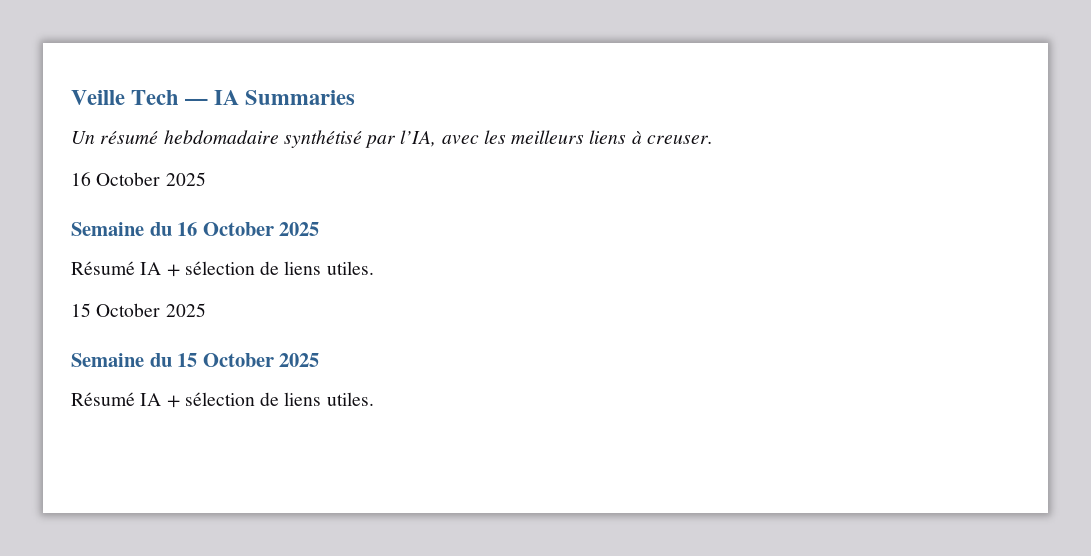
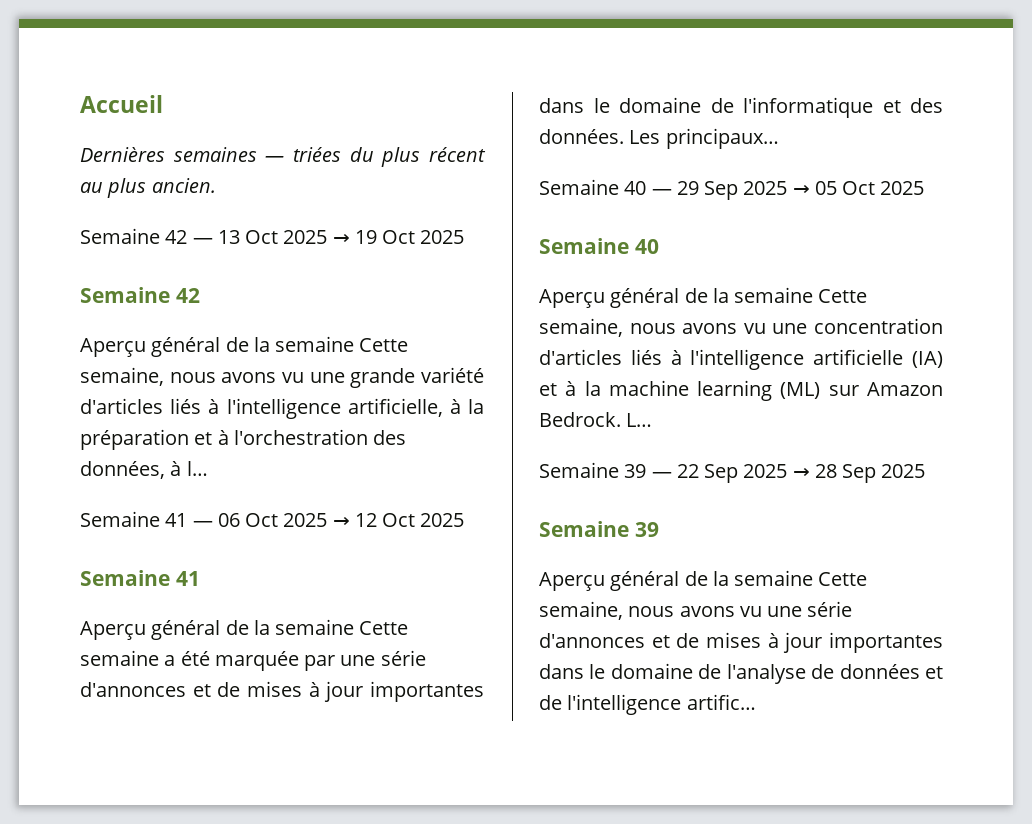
- Veille Tech — IA Summaries
- Un résumé hebdomadaire synthétisé par l’IA, avec les meilleurs liens à creuser.
- 16 October 2025
- Semaine du 16 October 2025
- Résumé IA + sélection de liens utiles.
- 15 October 2025
- Semaine du 15 October 2025
- Résumé IA + sélection de liens utiles.
+ Accueil
+ Dernières semaines — triées du plus récent au plus ancien.
+ Semaine 42 — 13 Oct 2025 → 19 Oct 2025
+ Semaine 42
+ Aperçu général de la semaine Cette semaine, nous avons vu une grande variété d'articles liés à l'intelligence artificielle, à la préparation et à l'orchestration des données, à l…
+ Semaine 41 — 06 Oct 2025 → 12 Oct 2025
+ Semaine 41
+ Aperçu général de la semaine Cette semaine a été marquée par une série d'annonces et de mises à jour importantes dans le domaine de l'informatique et des données. Les principaux…
+ Semaine 40 — 29 Sep 2025 → 05 Oct 2025
+ Semaine 40
+ Aperçu général de la semaine Cette semaine, nous avons vu une concentration d'articles liés à l'intelligence artificielle (IA) et à la machine learning (ML) sur Amazon Bedrock. L…
+ Semaine 39 — 22 Sep 2025 → 28 Sep 2025
+ Semaine 39
+ Aperçu général de la semaine Cette semaine, nous avons vu une série d'annonces et de mises à jour importantes dans le domaine de l'analyse de données et de l'intelligence artific…

